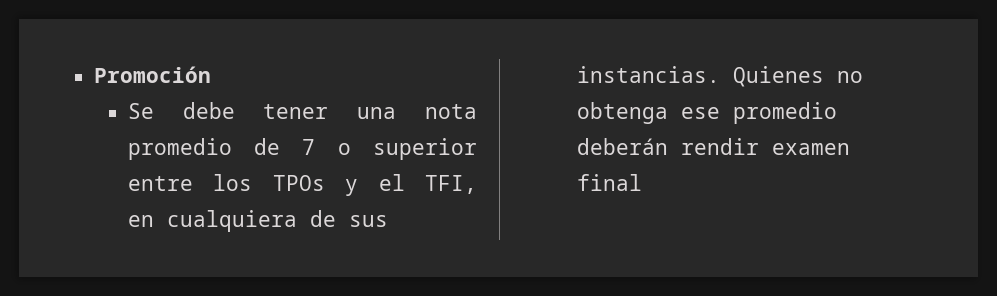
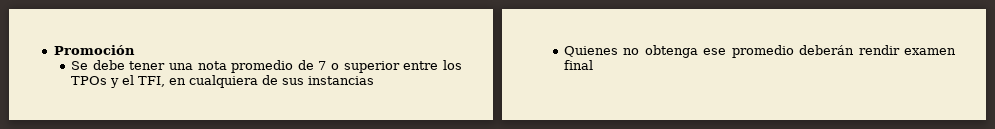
- Se debe tener una nota promedio de 7 o superior entre los TPOs y el TFI, en cualquiera de sus instancias. Quienes no obtenga ese promedio deberán rendir examen final
+ Se debe tener una nota promedio de 7 o superior entre los TPOs y el TFI, en cualquiera de sus instancias
+ Quienes no obtenga ese promedio deberán rendir examen final

